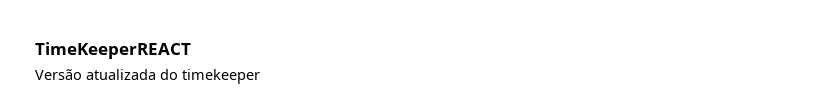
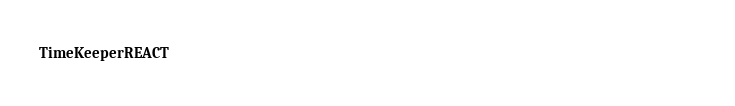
- Versão atualizada do timekeeper

